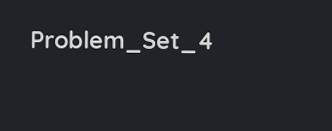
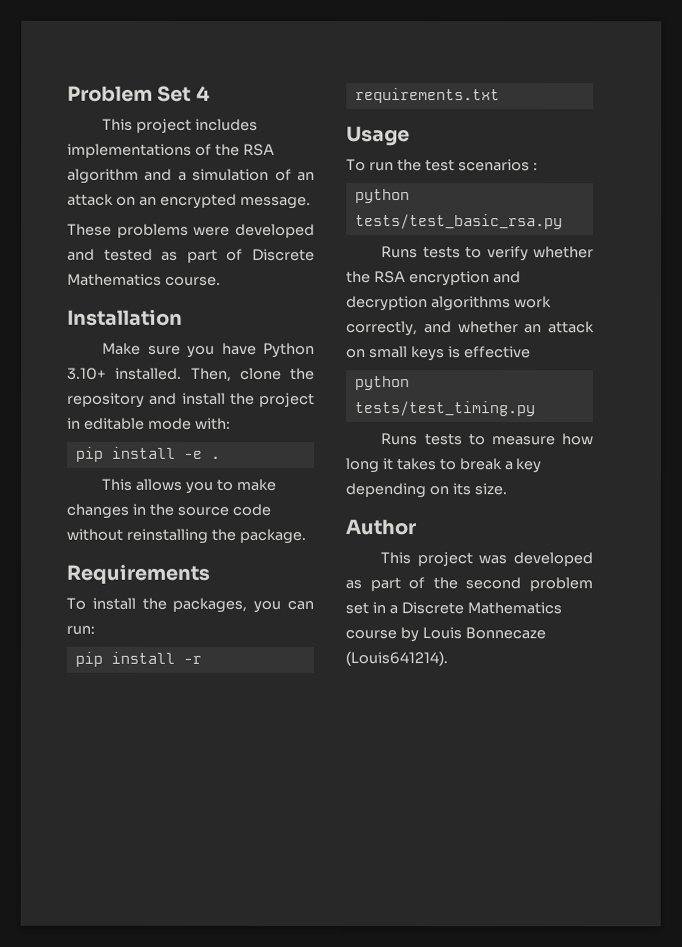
- Problem_Set_4
+ Problem Set 4
+ This project includes implementations of the RSA algorithm and a simulation of an attack on an encrypted message.
+ These problems were developed and tested as part of Discrete Mathematics course.
+ Installation
+ Make sure you have Python 3.10+ installed. Then, clone the repository and install the project in editable mode with:
+ pip install -e .
+ This allows you to make changes in the source code without reinstalling the package.
+ Requirements
+ To install the packages, you can run:
+ pip install -r requirements.txt
+ Usage
+ To run the test scenarios :
+ python tests/test_basic_rsa.py
+ Runs tests to verify whether the RSA encryption and decryption algorithms work correctly, and whether an attack on small keys is effective
+ python tests/test_timing.py
+ Runs tests to measure how long it takes to break a key depending on its size.
+ Author
+ This project was developed as part of the second problem set in a Discrete Mathematics course by Louis Bonnecaze (Louis641214).

